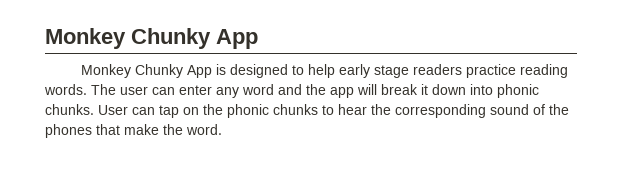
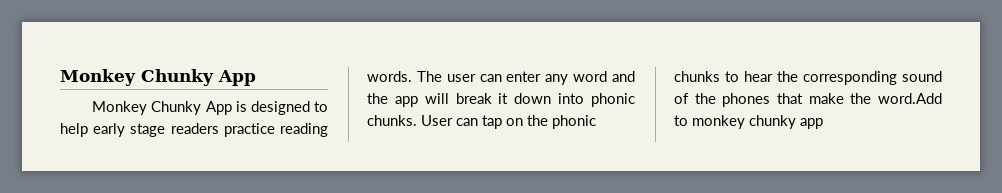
- User can tap on the phonic chunks to hear the corresponding sound of the phones that make the word.
+ User can tap on the phonic chunks to hear the corresponding sound of the phones that make the word.Add to monkey chunky app

